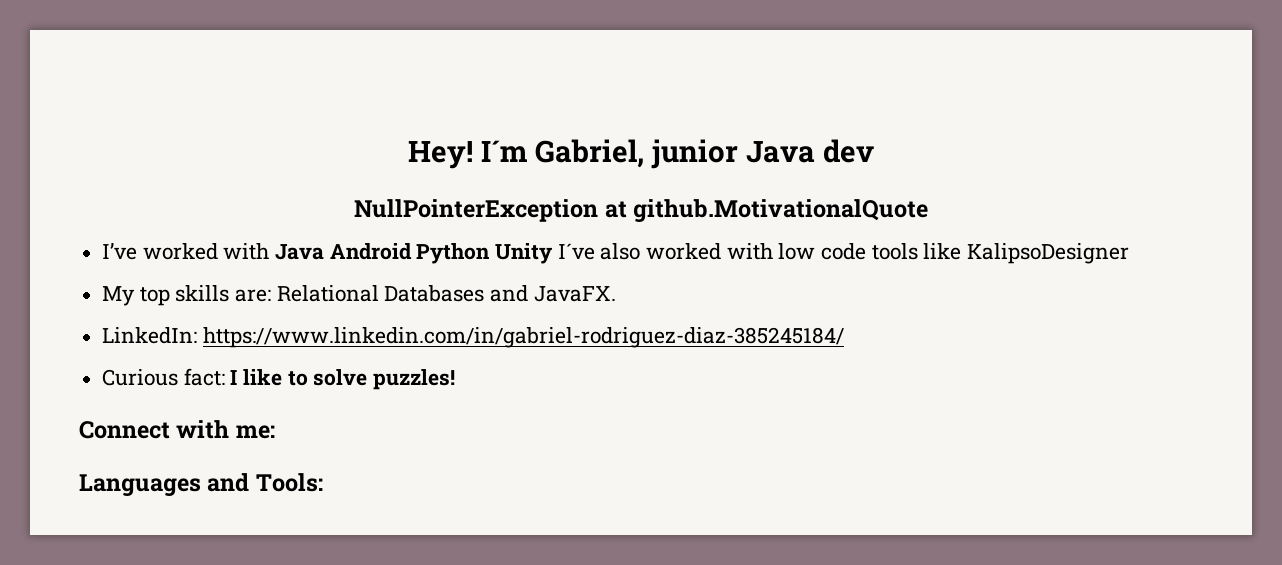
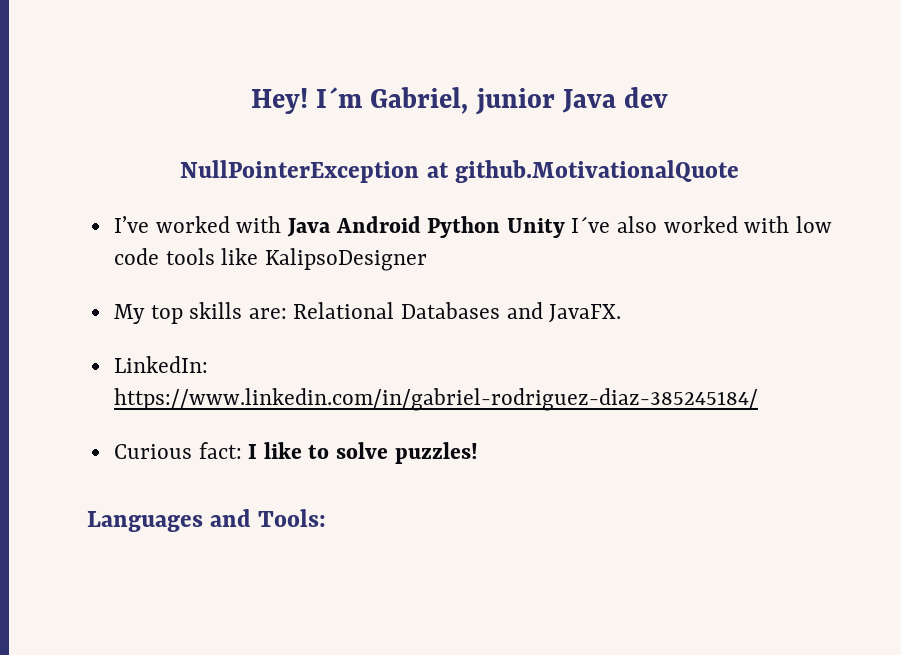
- Connect with me:

